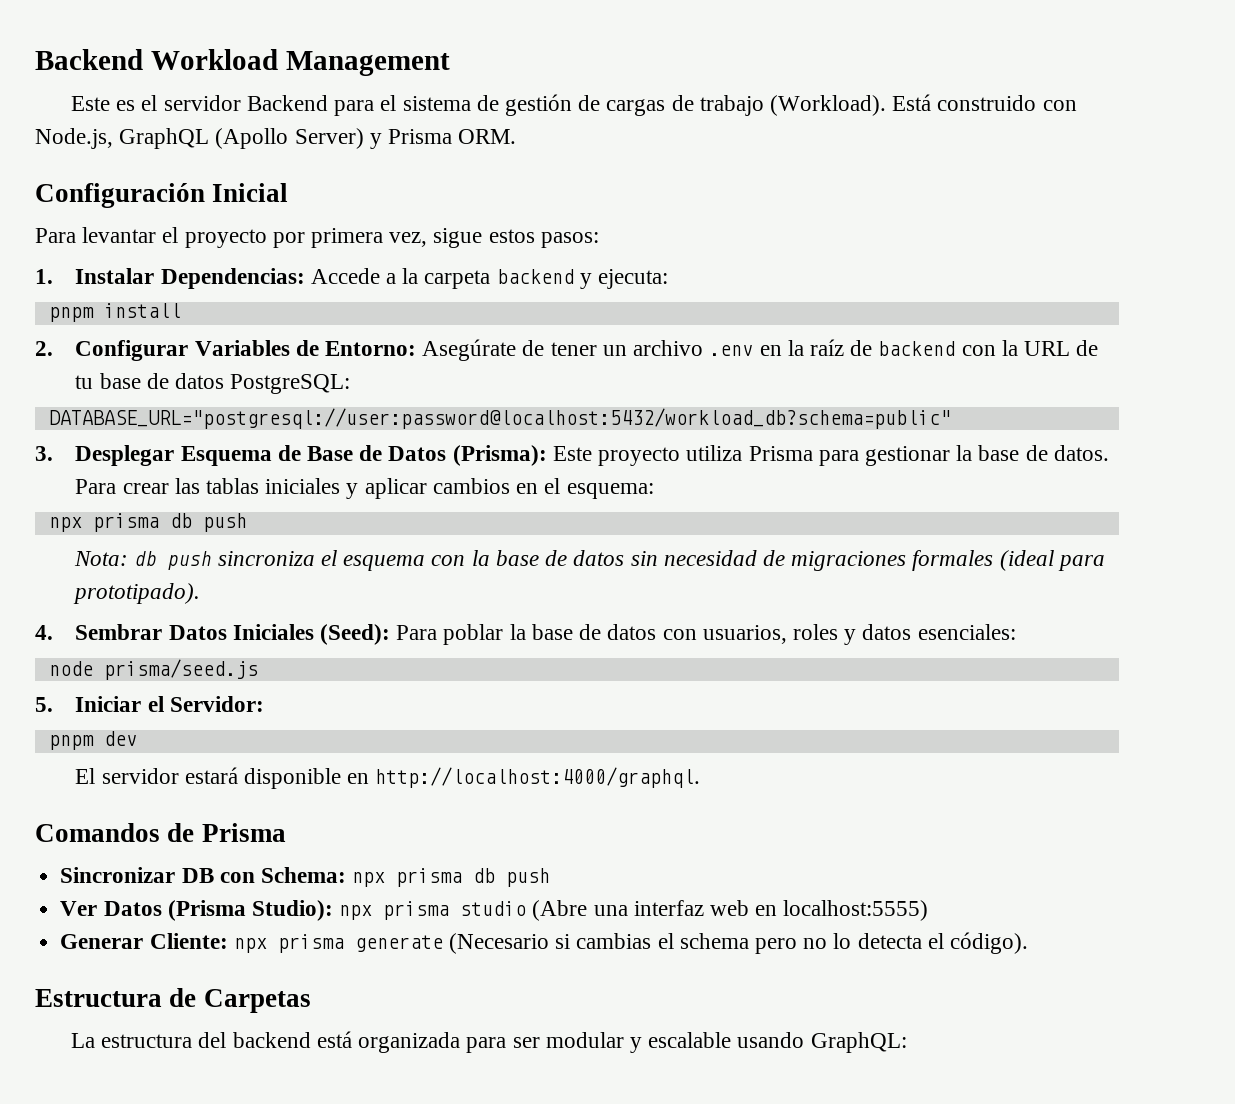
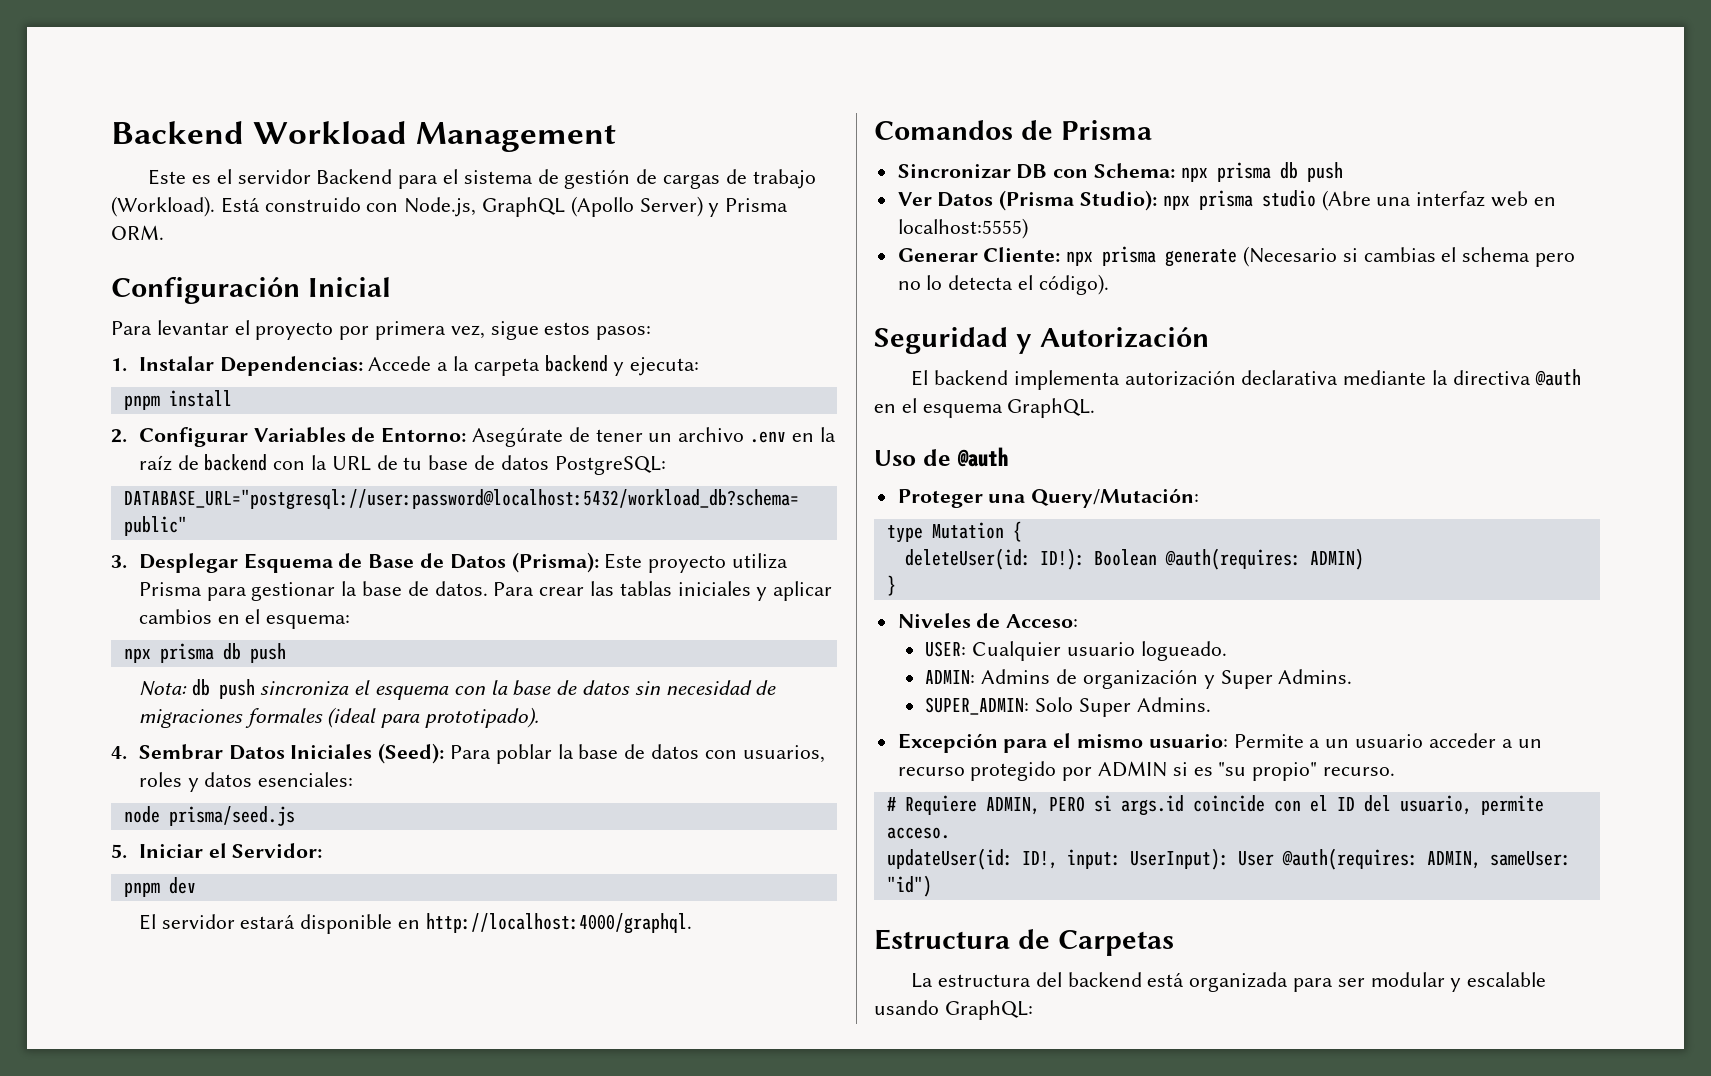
+ Seguridad y Autorización
+ El backend implementa autorización declarativa mediante la directiva @auth en el esquema GraphQL.
+ Uso de @auth
+ Proteger una Query/Mutación:
+ type Mutation {
+ deleteUser(id: ID!): Boolean @auth(requires: ADMIN)
+ }
+ Niveles de Acceso:
+ USER: Cualquier usuario logueado.
+ ADMIN: Admins de organización y Super Admins.
+ SUPER_ADMIN: Solo Super Admins.
+ Excepción para el mismo usuario: Permite a un usuario acceder a un recurso protegido por ADMIN si es "su propio" recurso.
+ # Requiere ADMIN, PERO si args.id coincide con el ID del usuario, permite acceso.
+ updateUser(id: ID!, input: UserInput): User @auth(requires: ADMIN, sameUser: "id")

